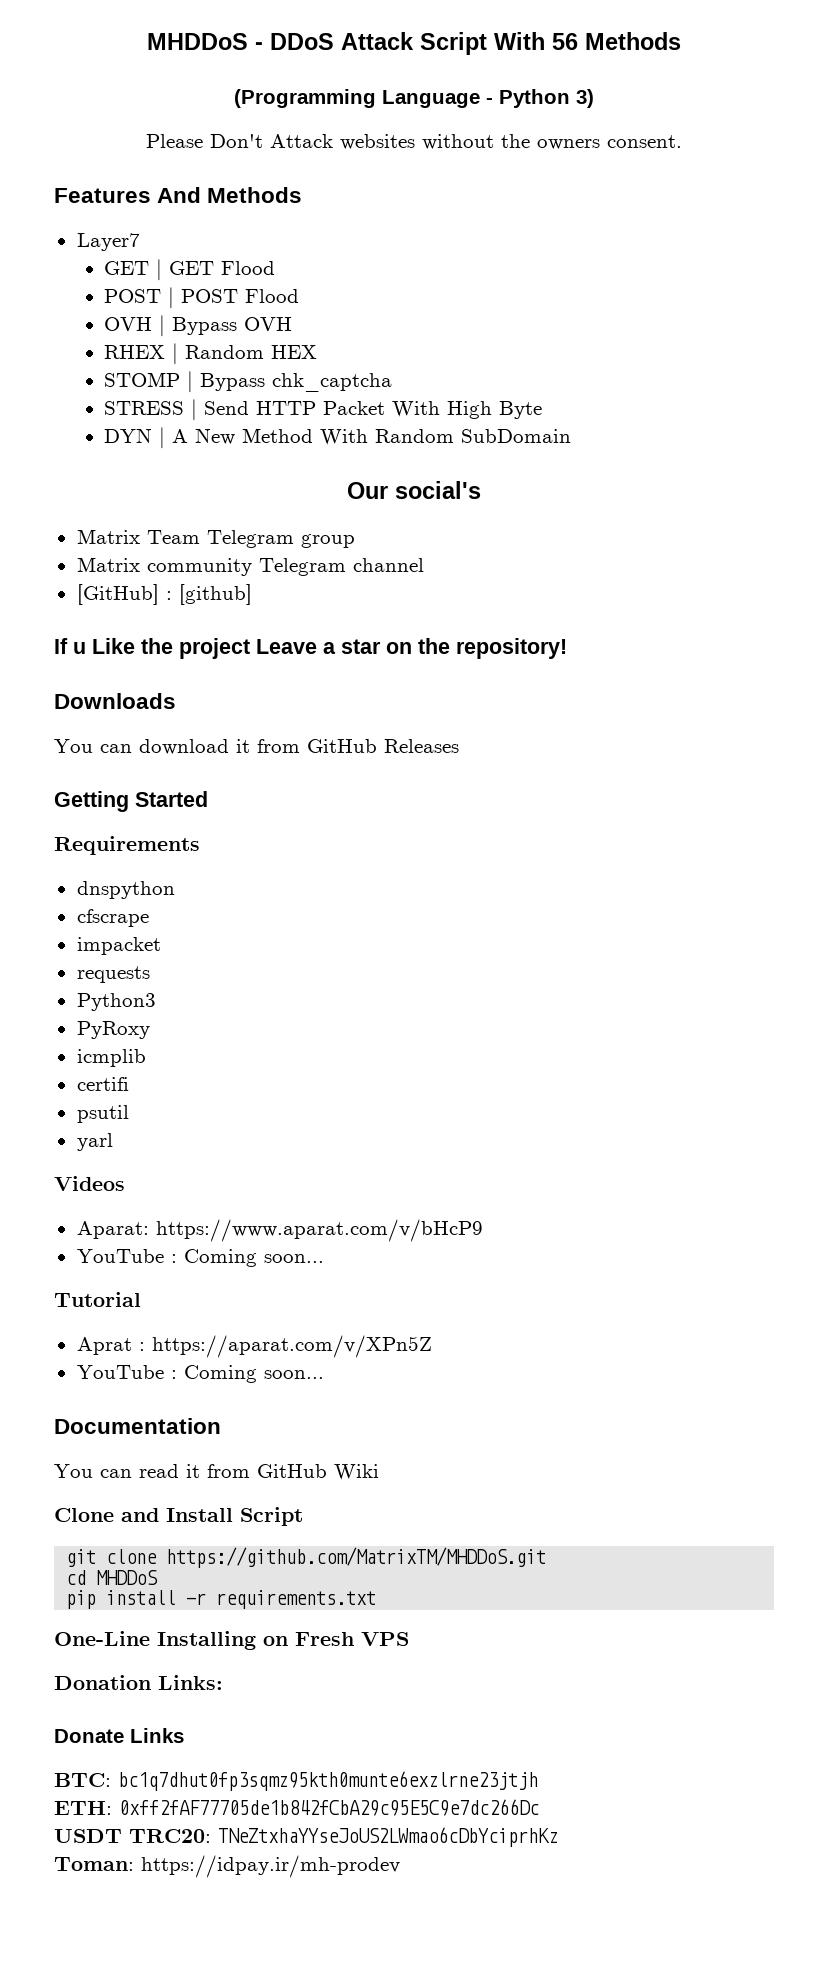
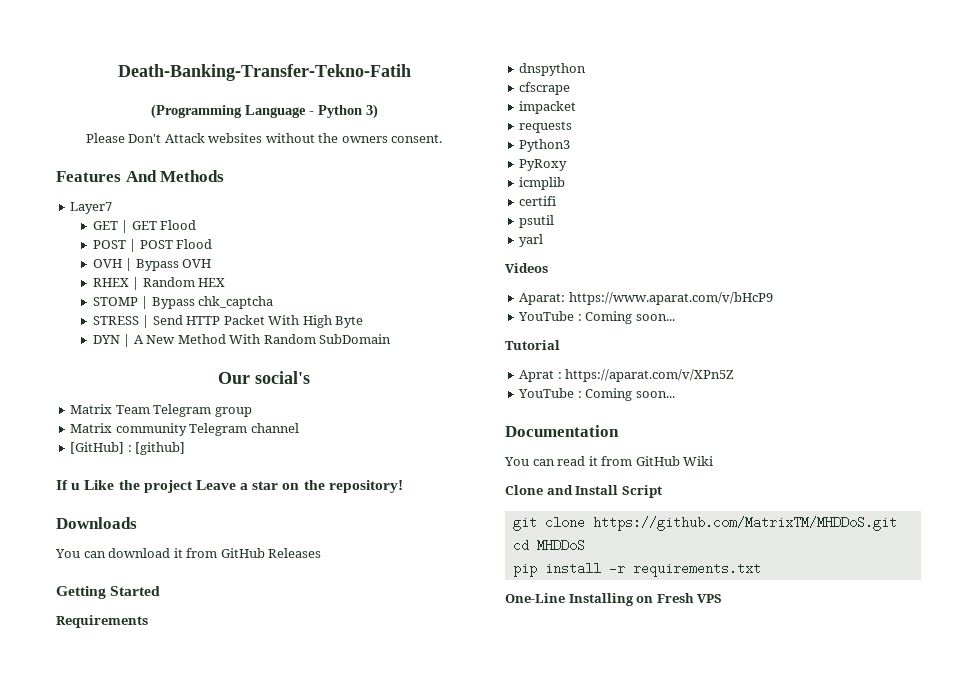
- MHDDoS - DDoS Attack Script With 56 Methods
+ Death-Banking-Transfer-Tekno-Fatih
- Donation Links:
- Donate Links
- BTC: bc1q7dhut0fp3sqmz95kth0munte6exzlrne23jtjh
- ETH: 0xff2fAF77705de1b842fCbA29c95E5C9e7dc266Dc
- USDT TRC20: TNeZtxhaYYseJoUS2LWmao6cDbYciprhKz
- Toman: https://idpay.ir/mh-prodev

